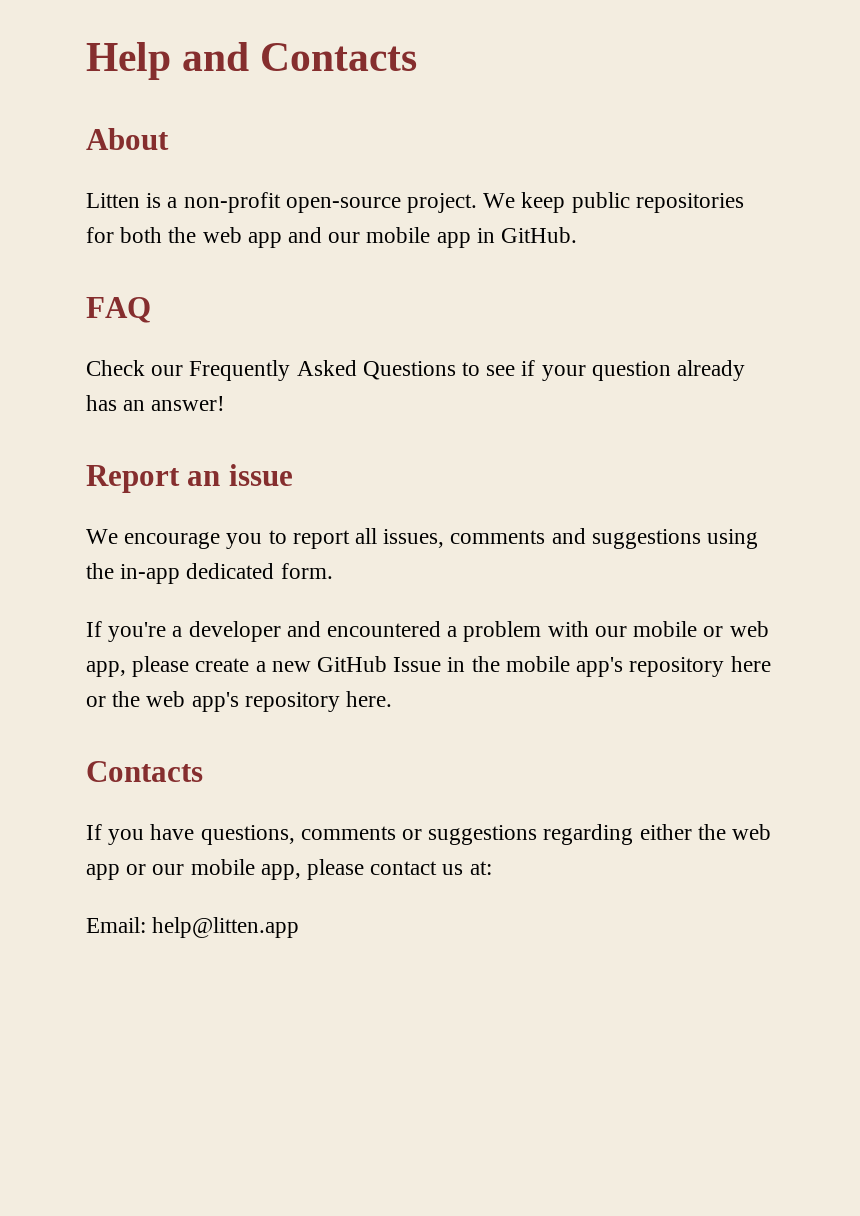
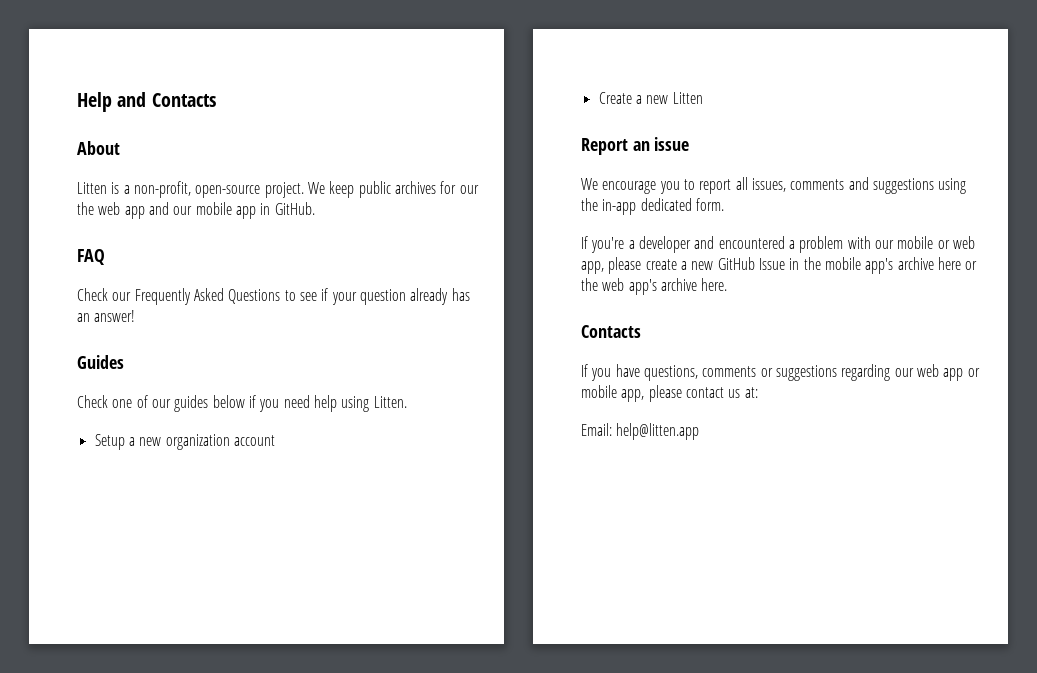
- Litten is a non-profit open-source project.
+ Litten is a non-profit, open-source project.
- We keep public repositories for both the web app and our mobile app in GitHub.
+ We keep public archives for our the web app and our mobile app in GitHub.
+ Guides
+ Check one of our guides below if you need help using Litten.
+ Setup a new organization account
+ Create a new Litten
- If you're a developer and encountered a problem with our mobile or web app, please create a new GitHub Issue in the mobile app's repository here or the web app's repository here.
+ If you're a developer and encountered a problem with our mobile or web app, please create a new GitHub Issue in the mobile app's archive here or the web app's archive here.
- If you have questions, comments or suggestions regarding either the web app or our mobile app, please contact us at:
+ If you have questions, comments or suggestions regarding our web app or mobile app, please contact us at:

